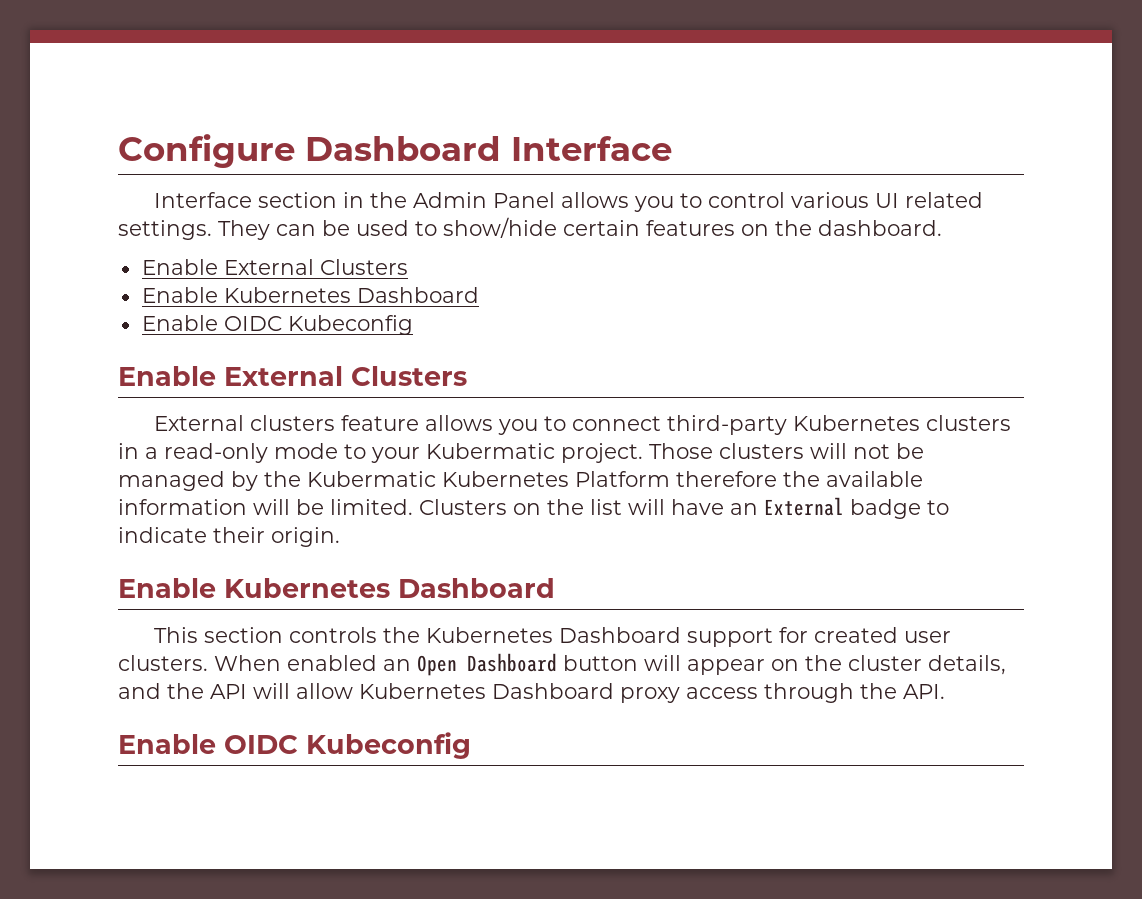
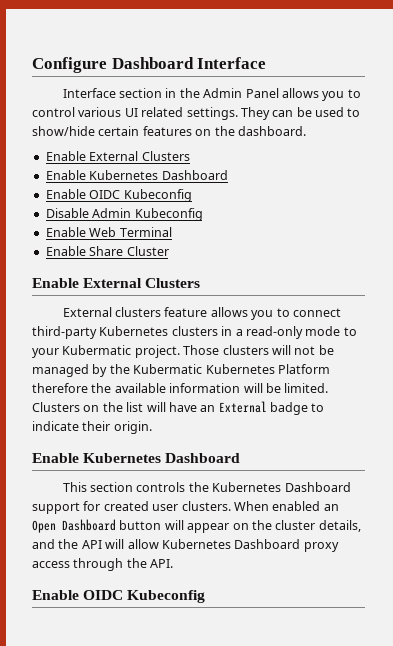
+ Disable Admin Kubeconfig
+ Enable Web Terminal
+ Enable Share Cluster

